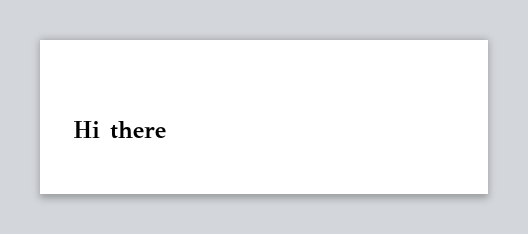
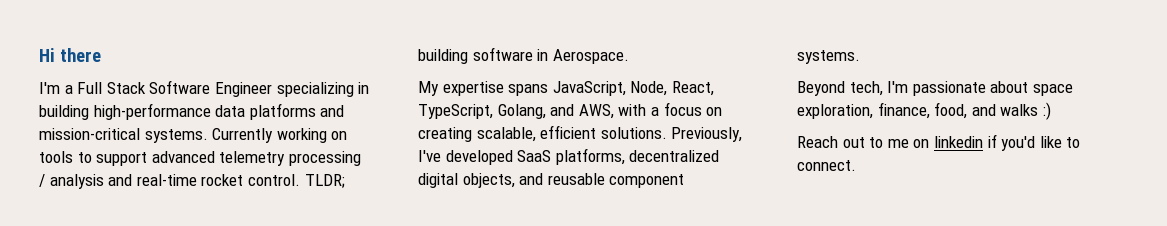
+ I'm a Full Stack Software Engineer specializing in building high-performance data platforms and mission-critical systems. Currently working on tools to support advanced telemetry processing / analysis and real-time rocket control. TLDR; building software in Aerospace.
+ My expertise spans JavaScript, Node, React, TypeScript, Golang, and AWS, with a focus on creating scalable, efficient solutions. Previously, I've developed SaaS platforms, decentralized digital objects, and reusable component systems.
+ Beyond tech, I'm passionate about space exploration, finance, food, and walks :)
+ Reach out to me on linkedin if you'd like to connect.

